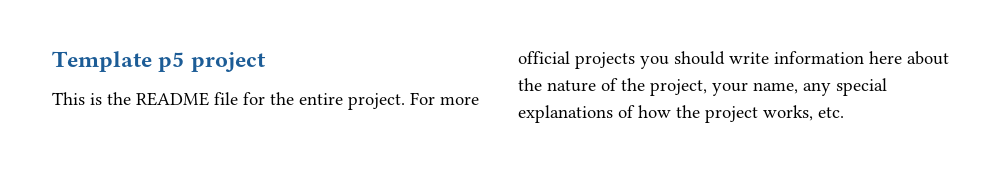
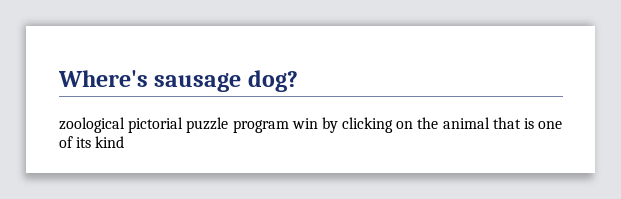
- Template p5 project
- This is the README file for the entire project. For more official projects you should write information here about the nature of the project, your name, any special explanations of how the project works, etc.
+ Where's sausage dog?
+ zoological pictorial puzzle program win by clicking on the animal that is one of its kind

